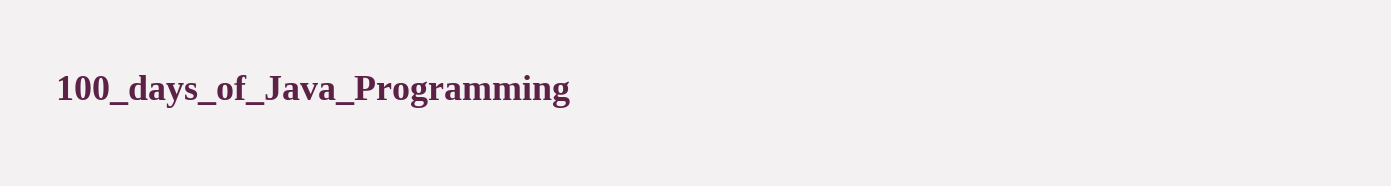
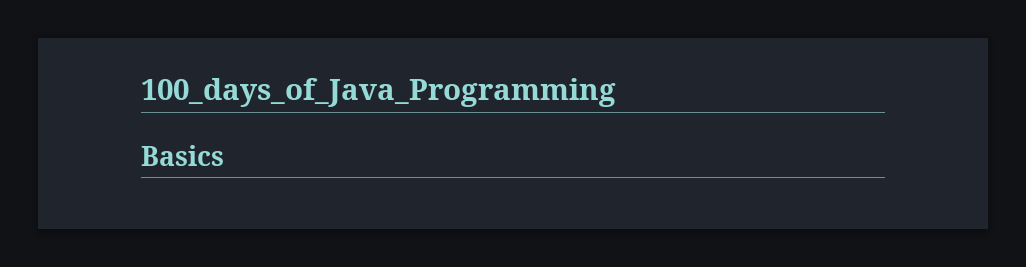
+ Basics

